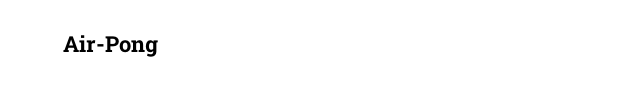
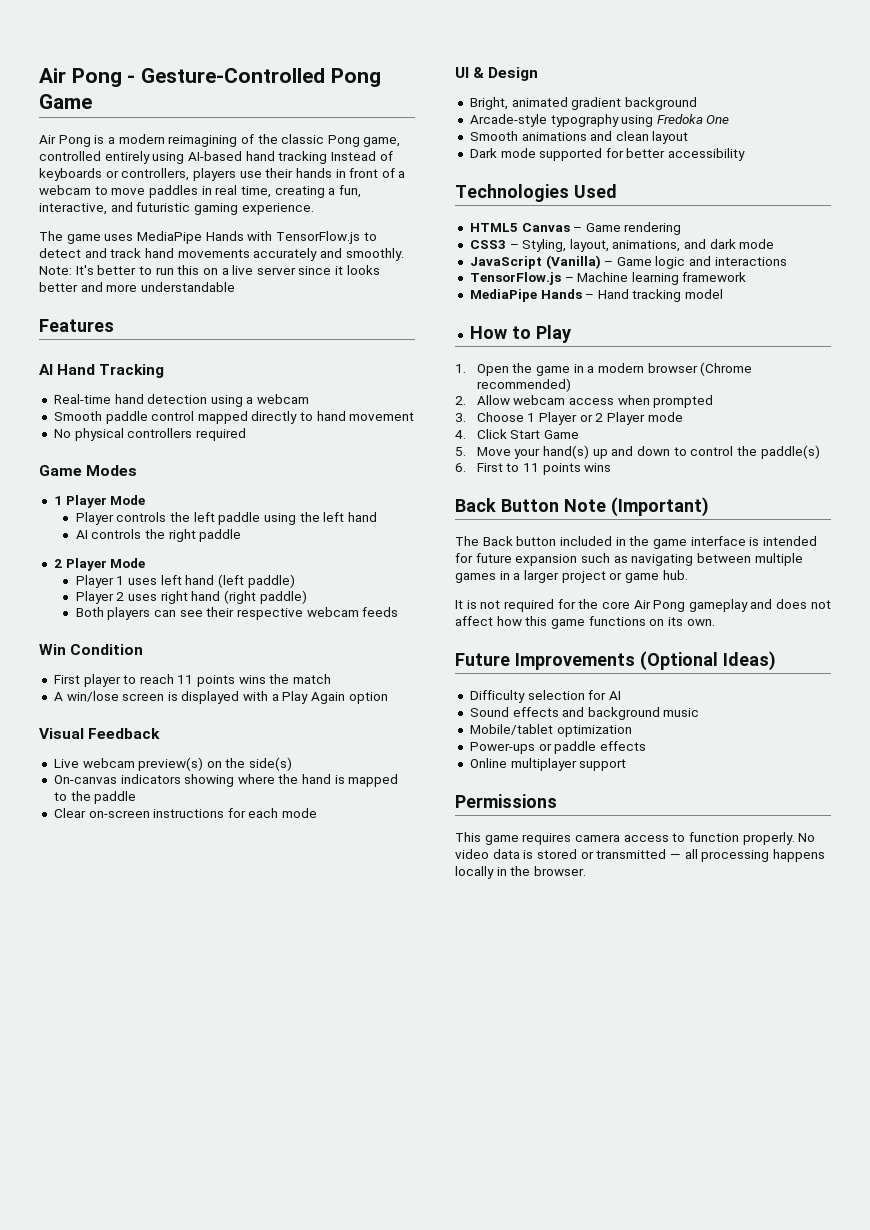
- Air-Pong
+ Air Pong - Gesture-Controlled Pong Game
+ Air Pong is a modern reimagining of the classic Pong game, controlled entirely using AI-based hand tracking Instead of keyboards or controllers, players use their hands in front of a webcam to move paddles in real time, creating a fun, interactive, and futuristic gaming experience.
+ The game uses MediaPipe Hands with TensorFlow.js to detect and track hand movements accurately and smoothly. Note: It's better to run this on a live server since it looks better and more understandable
+ Features
+ AI Hand Tracking
+ Real-time hand detection using a webcam
+ Smooth paddle control mapped directly to hand movement
+ No physical controllers required
+ Game Modes
+ 1 Player Mode
+ Player controls the left paddle using the left hand
+ AI controls the right paddle
+ 2 Player Mode
+ Player 1 uses left hand (left paddle)
+ Player 2 uses right hand (right paddle)
+ Both players can see their respective webcam feeds
+ Win Condition
+ First player to reach 11 points wins the match
+ A win/lose screen is displayed with a Play Again option
+ Visual Feedback
+ Live webcam preview(s) on the side(s)
+ On-canvas indicators showing where the hand is mapped to the paddle
+ Clear on-screen instructions for each mode
+ UI & Design
+ Bright, animated gradient background
+ Arcade-style typography using Fredoka One
+ Smooth animations and clean layout
+ Dark mode supported for better accessibility
+ Technologies Used
+ HTML5 Canvas – Game rendering
+ CSS3 – Styling, layout, animations, and dark mode
+ JavaScript (Vanilla) – Game logic and interactions
+ TensorFlow.js – Machine learning framework
+ MediaPipe Hands – Hand tracking model
+ How to Play
+ 1. Open the game in a modern browser (Chrome recommended)
+ 2. Allow webcam access when prompted
+ 3. Choose 1 Player or 2 Player mode
+ 4. Click Start Game
+ 5. Move your hand(s) up and down to control the paddle(s)
+ 6. First to 11 points wins
+ Back Button Note (Important)
+ The Back button included in the game interface is intended for future expansion such as navigating between multiple games in a larger project or game hub.
+ It is not required for the core Air Pong gameplay and does not affect how this game functions on its own.
+ Future Improvements (Optional Ideas)
+ Difficulty selection for AI
+ Sound effects and background music
+ Mobile/tablet optimization
+ Power-ups or paddle effects
+ Online multiplayer support
+ Permissions
+ This game requires camera access to function properly. No video data is stored or transmitted — all processing happens locally in the browser.

